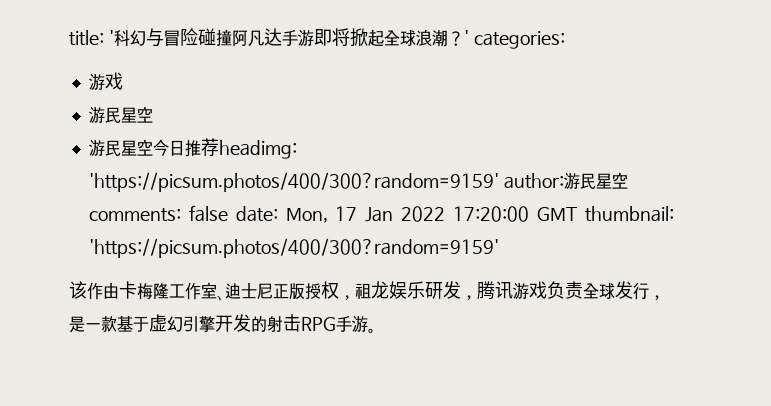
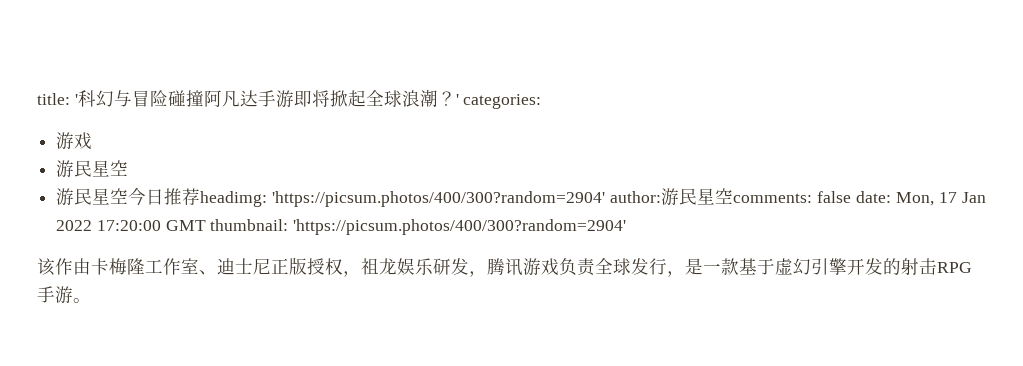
- 游民星空今日推荐headimg: 'https://picsum.photos/400/300?random=9159' author:游民星空comments: false date: Mon, 17 Jan 2022 17:20:00 GMT thumbnail: 'https://picsum.photos/400/300?random=9159'
+ 游民星空今日推荐headimg: 'https://picsum.photos/400/300?random=2904' author:游民星空comments: false date: Mon, 17 Jan 2022 17:20:00 GMT thumbnail: 'https://picsum.photos/400/300?random=2904'

